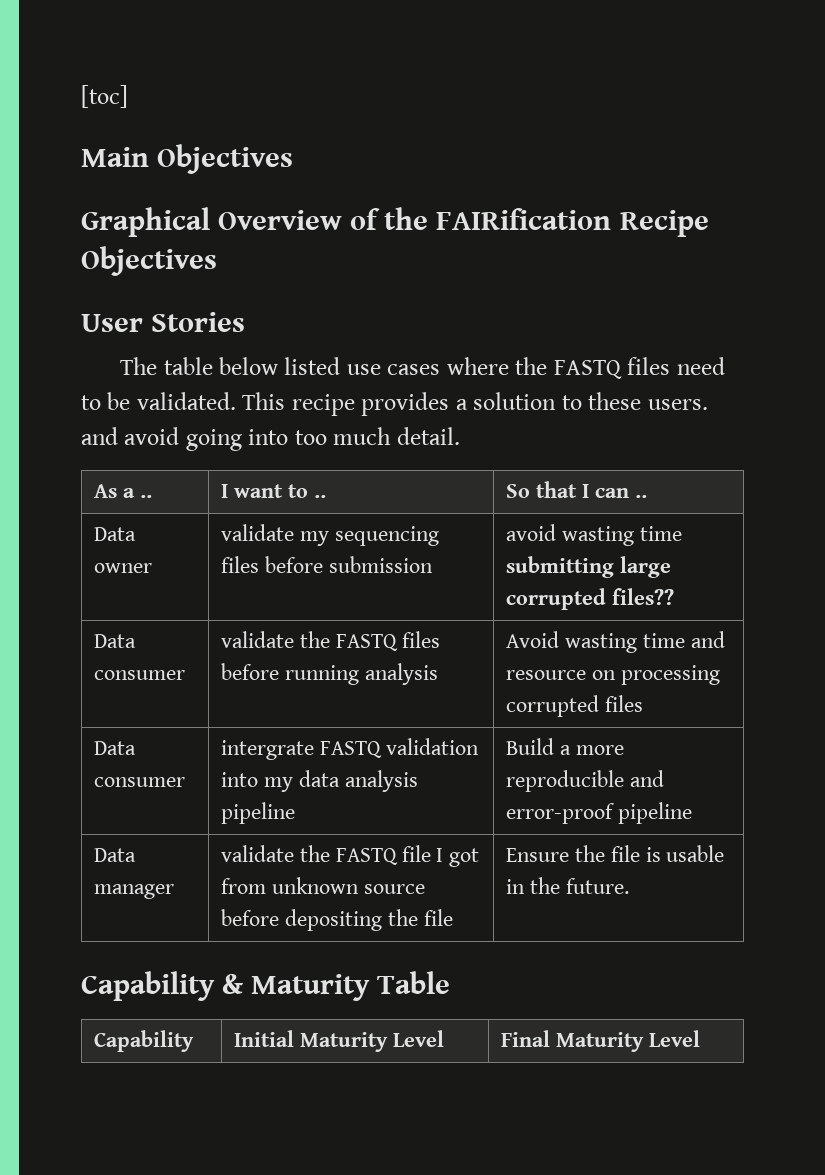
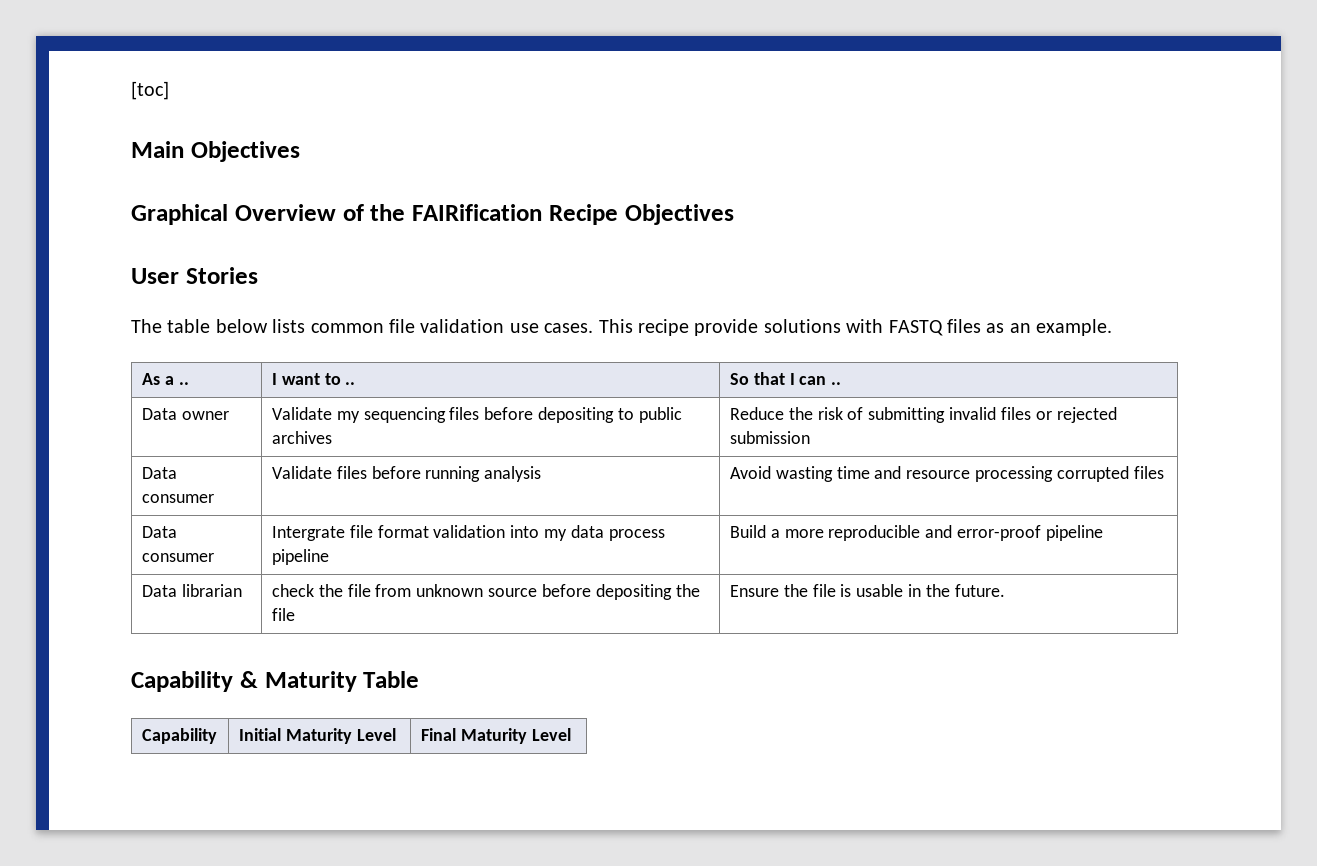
- The table below listed use cases where the FASTQ files need to be validated. This recipe provides a solution to these users. and avoid going into too much detail.
+ The table below lists common file validation use cases. This recipe provide solutions with FASTQ files as an example.
- Data owner | validate my sequencing files before submission | avoid wasting time submitting large corrupted files??
- Data consumer | validate the FASTQ files before running analysis | Avoid wasting time and resource on processing corrupted files
+ Data owner | Validate my sequencing files before depositing to public archives | Reduce the risk of submitting invalid files or rejected submission
+ Data consumer | Validate files before running analysis | Avoid wasting time and resource processing corrupted files
- Data consumer | intergrate FASTQ validation into my data analysis pipeline | Build a more reproducible and error-proof pipeline
+ Data consumer | Intergrate file format validation into my data process pipeline | Build a more reproducible and error-proof pipeline
- Data manager | validate the FASTQ file I got from unknown source before depositing the file | Ensure the file is usable in the future.
+ Data librarian | check the file from unknown source before depositing the file | Ensure the file is usable in the future.

